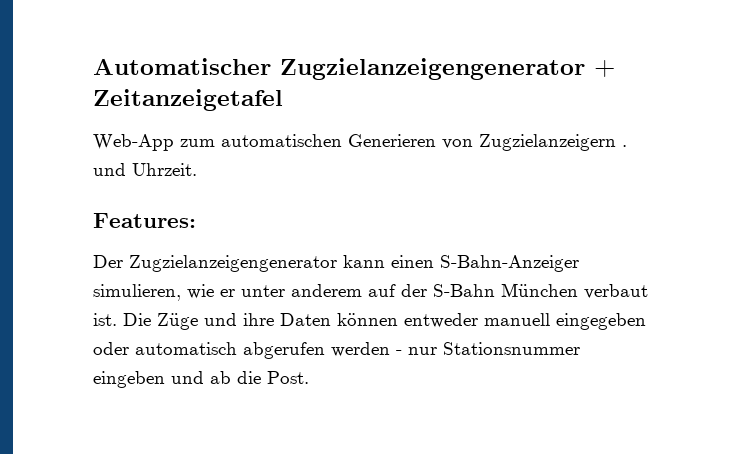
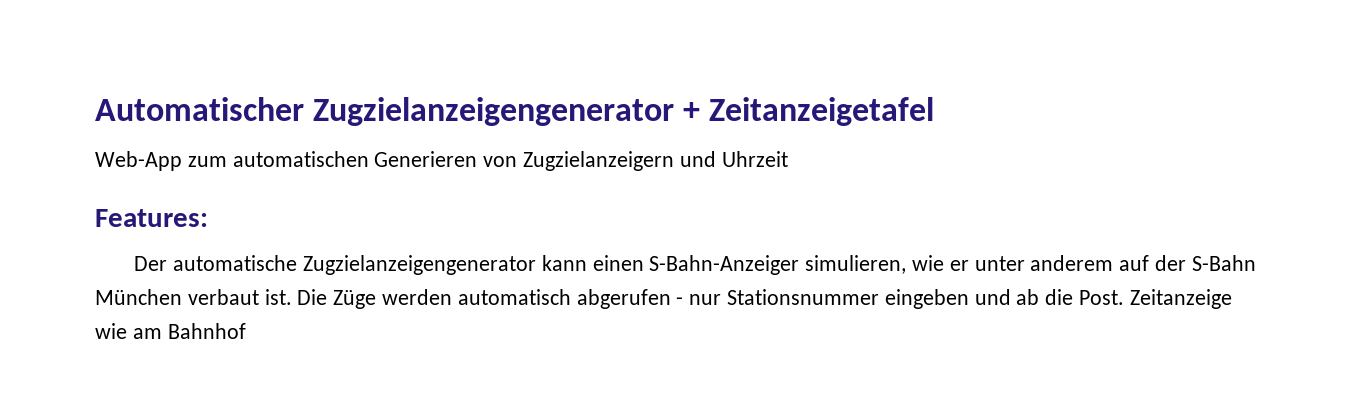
- Web-App zum automatischen Generieren von Zugzielanzeigern . und Uhrzeit.
+ Web-App zum automatischen Generieren von Zugzielanzeigern und Uhrzeit
- Der Zugzielanzeigengenerator kann einen S-Bahn-Anzeiger simulieren, wie er unter anderem auf der S-Bahn München verbaut ist.
+ Der automatische Zugzielanzeigengenerator kann einen S-Bahn-Anzeiger simulieren, wie er unter anderem auf der S-Bahn München verbaut ist.
- Die Züge und ihre Daten können entweder manuell eingegeben oder automatisch abgerufen werden - nur Stationsnummer eingeben und ab die Post.
+ Die Züge werden automatisch abgerufen - nur Stationsnummer eingeben und ab die Post.
+ Zeitanzeige wie am Bahnhof

